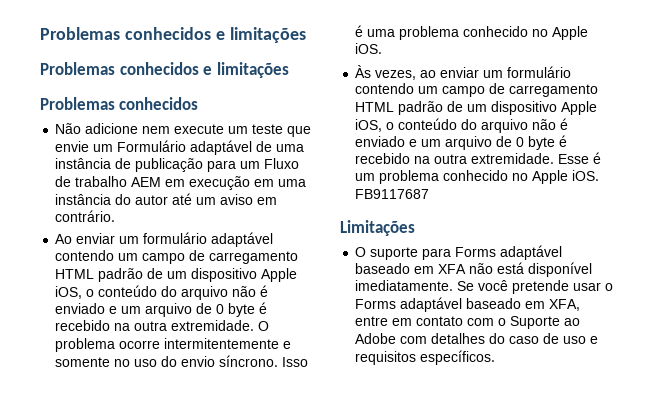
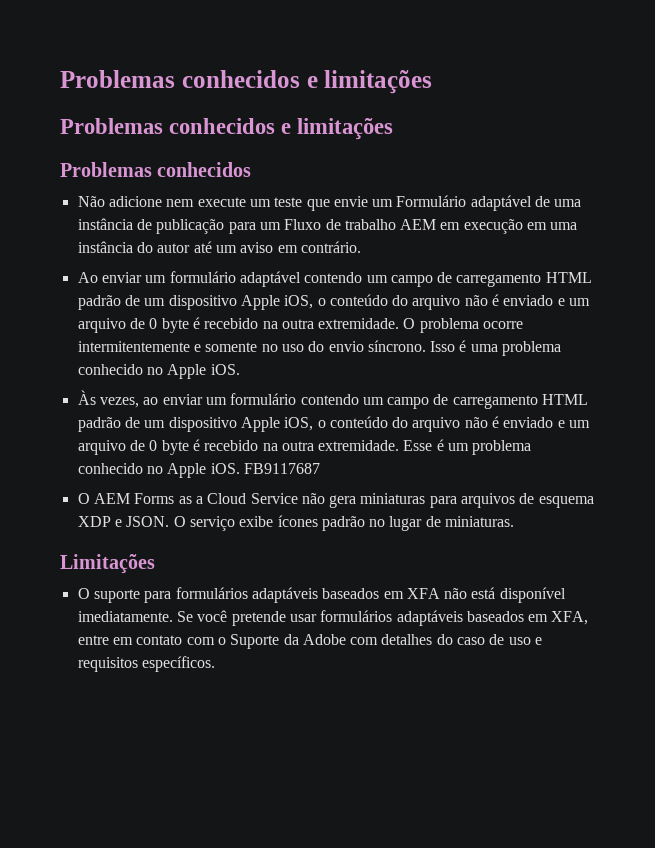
+ O AEM Forms as a Cloud Service não gera miniaturas para arquivos de esquema XDP e JSON. O serviço exibe ícones padrão no lugar de miniaturas.
- O suporte para Forms adaptável baseado em XFA não está disponível imediatamente.
+ O suporte para formulários adaptáveis baseados em XFA não está disponível imediatamente.
- Se você pretende usar o Forms adaptável baseado em XFA, entre em contato com o Suporte ao Adobe com detalhes do caso de uso e requisitos específicos.
+ Se você pretende usar formulários adaptáveis baseados em XFA, entre em contato com o Suporte da Adobe com detalhes do caso de uso e requisitos específicos.

